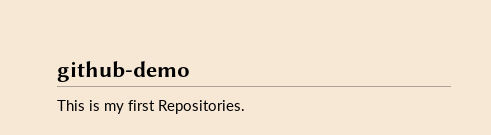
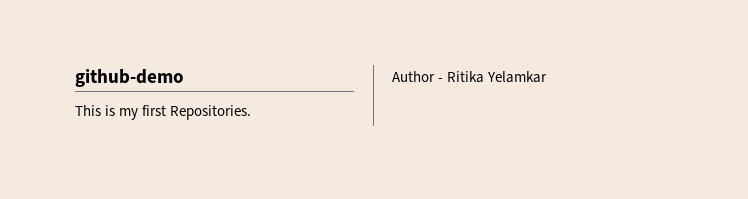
+ Author - Ritika Yelamkar

